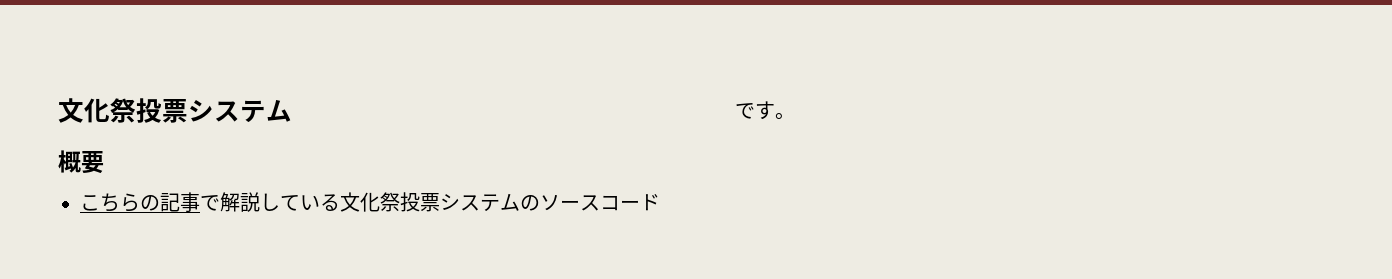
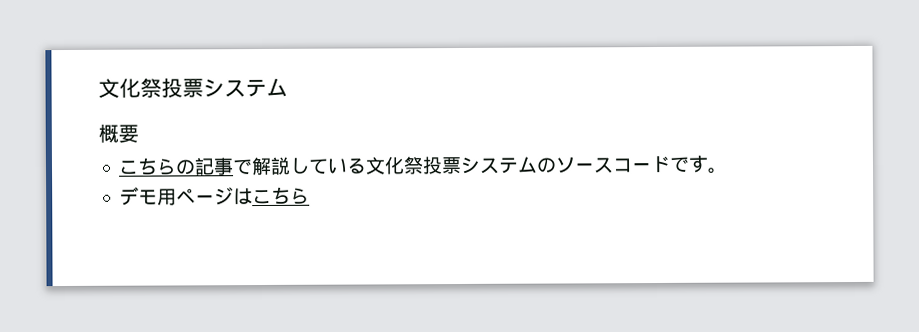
+ デモ用ページはこちら

